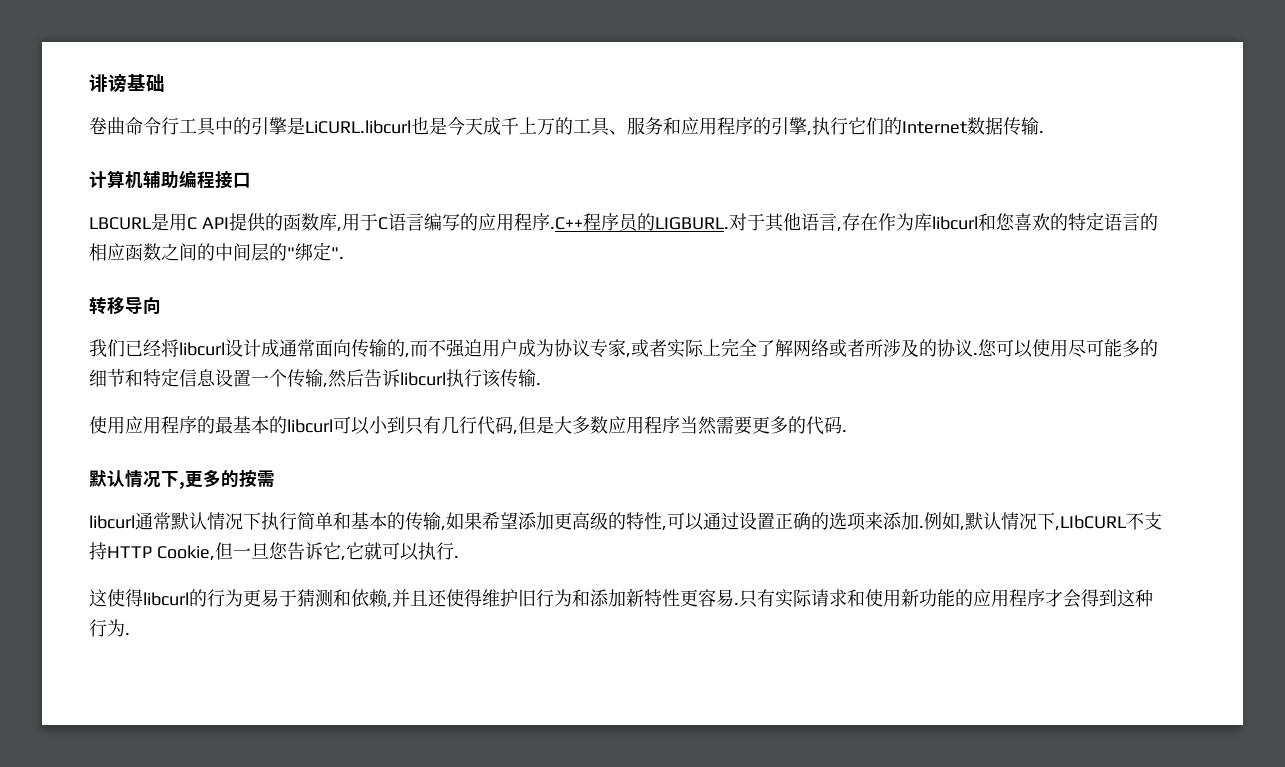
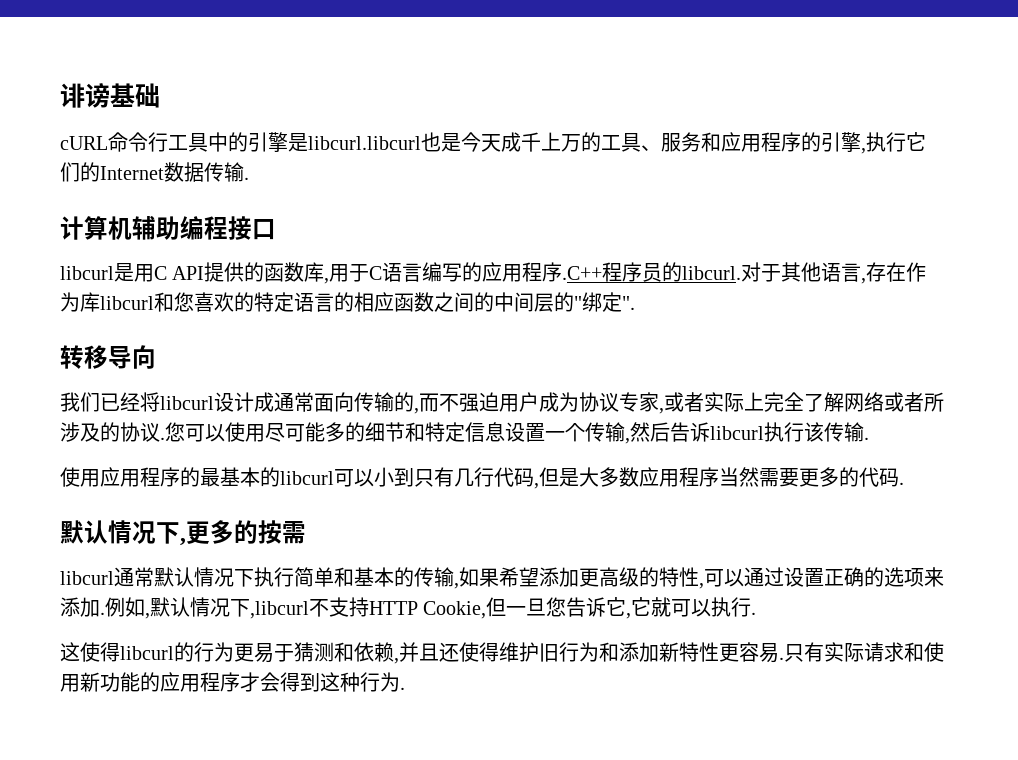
- 卷曲命令行工具中的引擎是LiCURL.libcurl也是今天成千上万的工具、服务和应用程序的引擎,执行它们的Internet数据传输.
+ cURL命令行工具中的引擎是libcurl.libcurl也是今天成千上万的工具、服务和应用程序的引擎,执行它们的Internet数据传输.
- LBCURL是用C API提供的函数库,用于C语言编写的应用程序.C++程序员的LIGBURL.
+ libcurl是用C API提供的函数库,用于C语言编写的应用程序.C++程序员的libcurl.
- 例如,默认情况下,LIbCURL不支持HTTP Cookie,但一旦您告诉它,它就可以执行.
+ 例如,默认情况下,libcurl不支持HTTP Cookie,但一旦您告诉它,它就可以执行.

